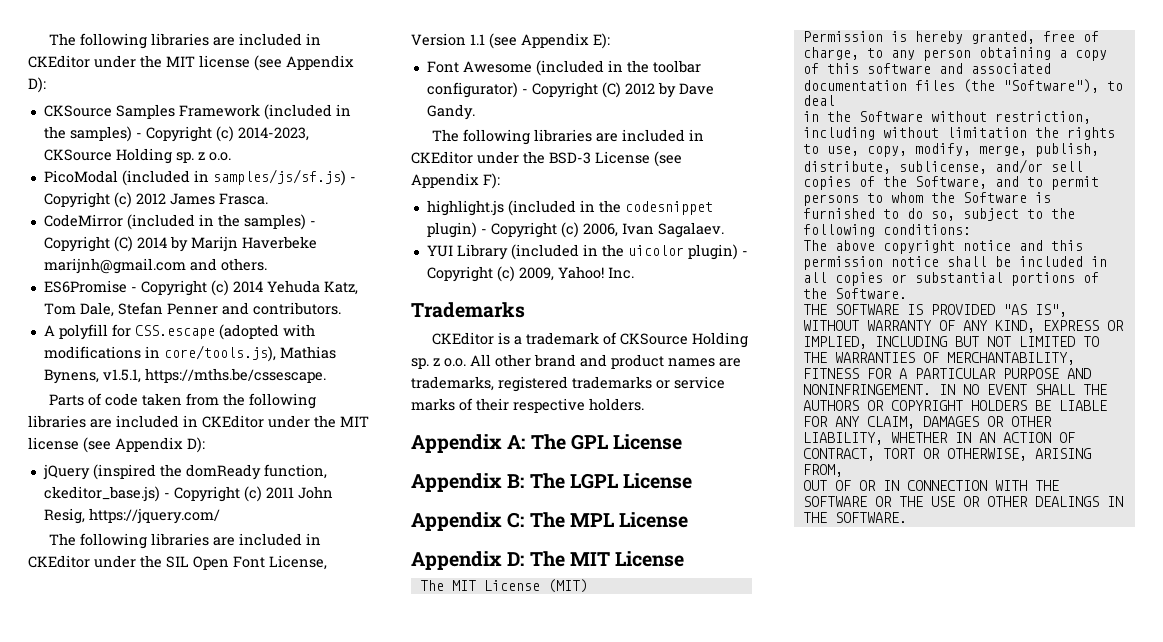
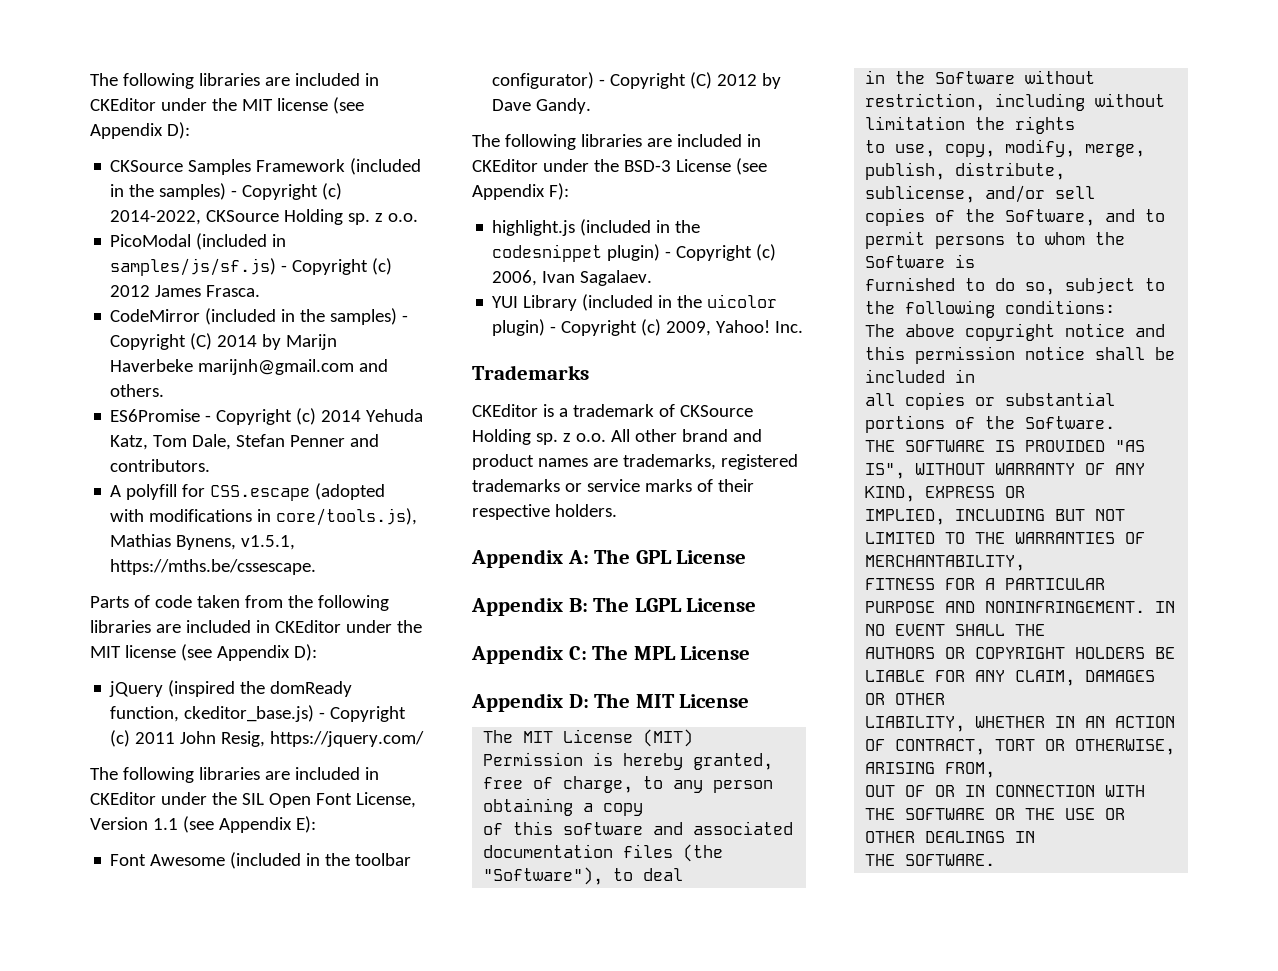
- CKSource Samples Framework (included in the samples) - Copyright (c) 2014-2023, CKSource Holding sp. z o.o.
+ CKSource Samples Framework (included in the samples) - Copyright (c) 2014-2022, CKSource Holding sp. z o.o.

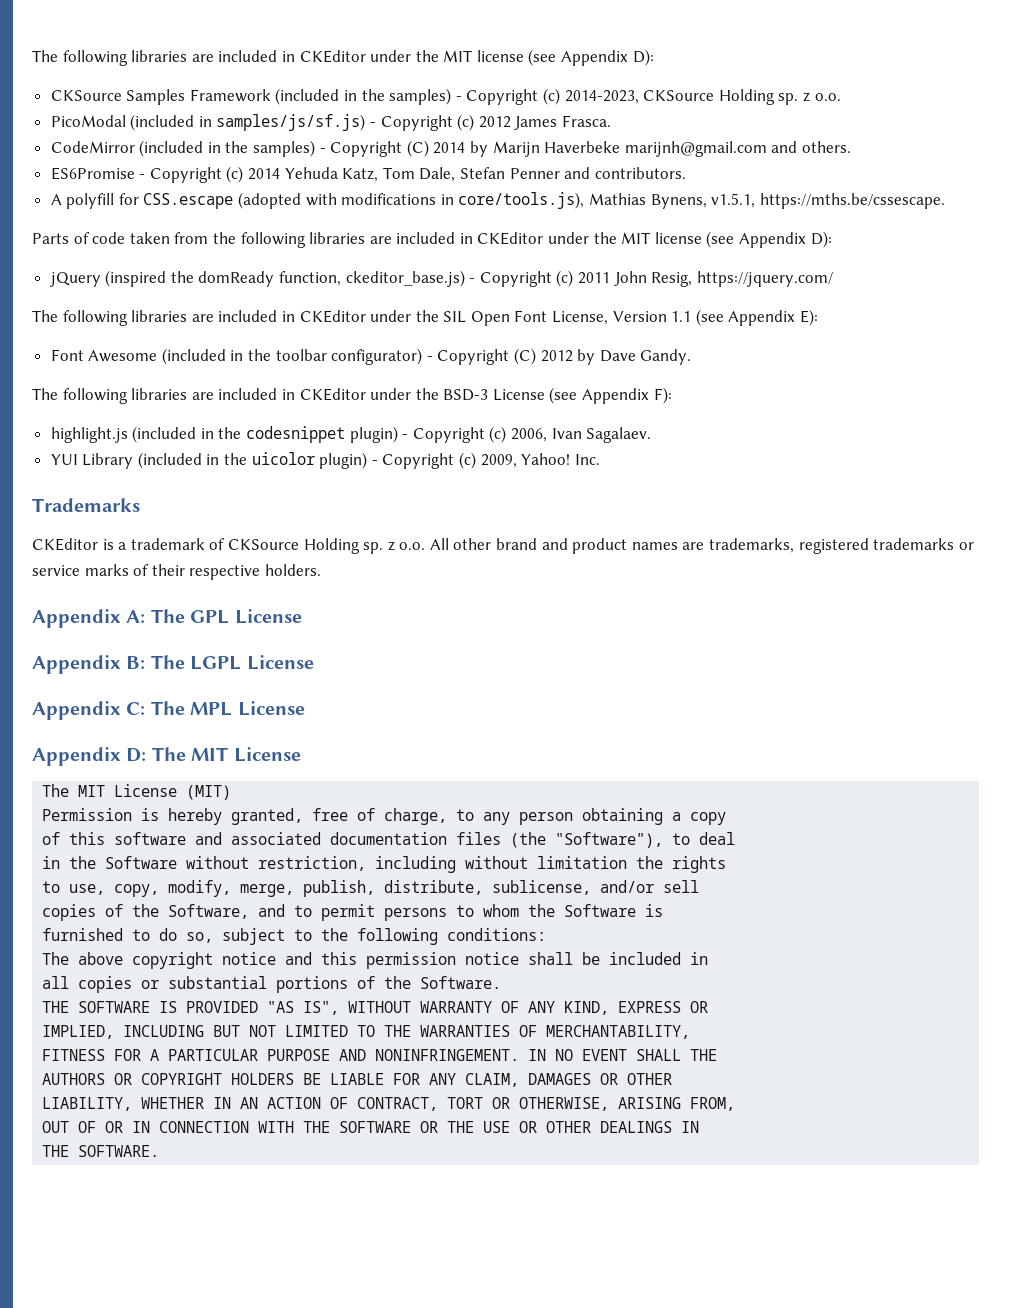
- CKSource Samples Framework (included in the samples) - Copyright (c) 2014-2022, CKSource Holding sp. z o.o.
+ CKSource Samples Framework (included in the samples) - Copyright (c) 2014-2023, CKSource Holding sp. z o.o.

